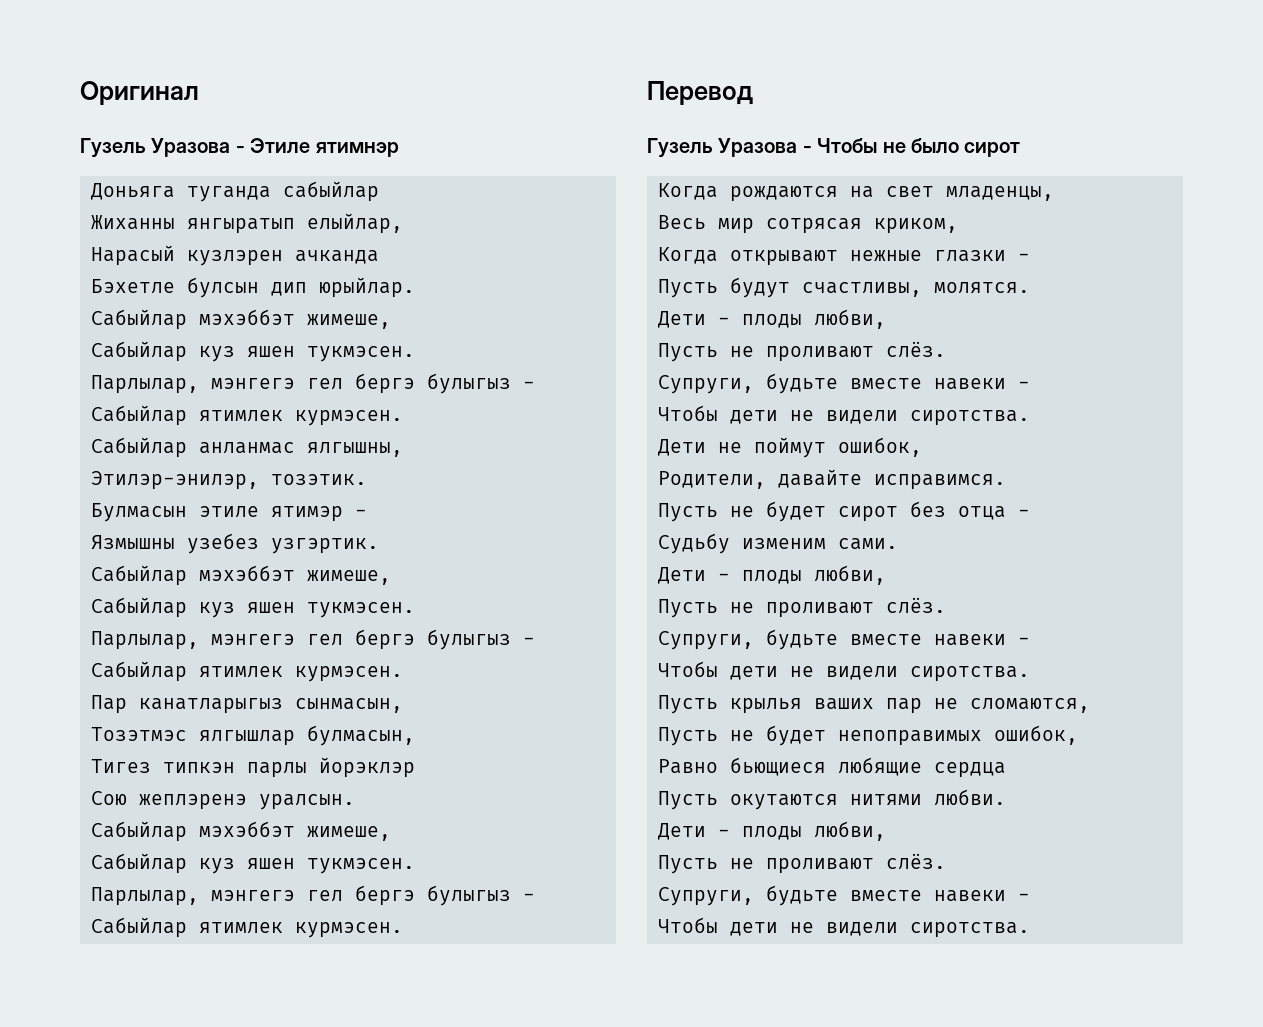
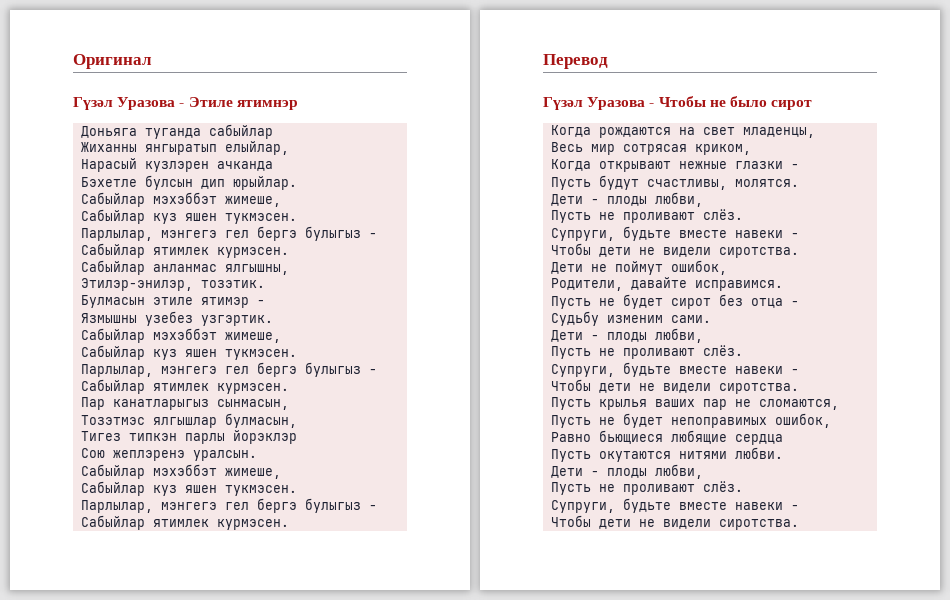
- Гузель Уразова - Этиле ятимнэр
+ Гүзәл Уразова - Этиле ятимнэр
- Гузель Уразова - Чтобы не было сирот
+ Гүзәл Уразова - Чтобы не было сирот

